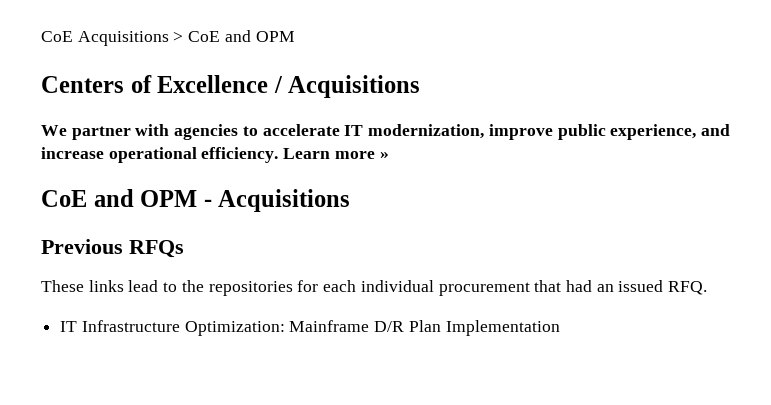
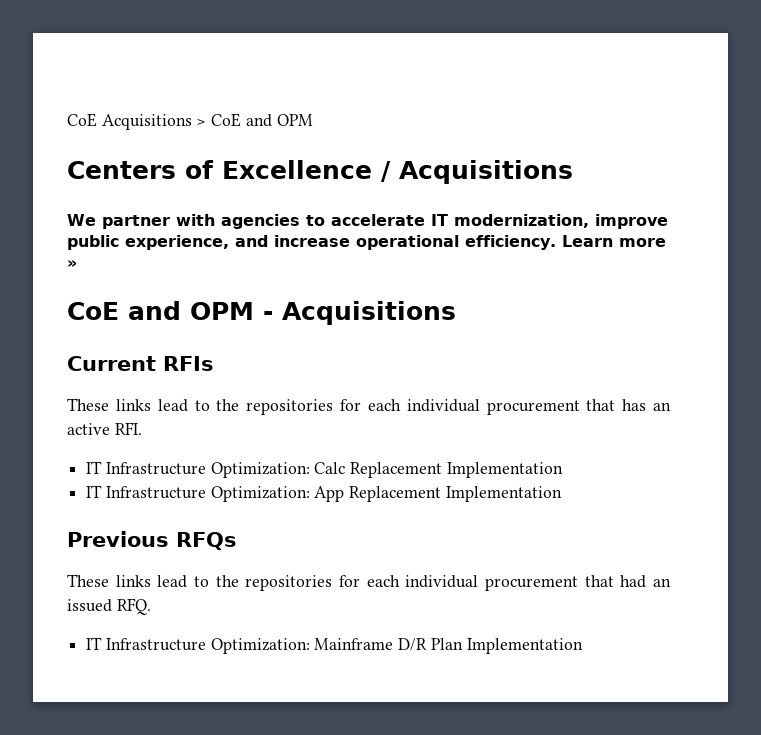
+ Current RFIs
+ These links lead to the repositories for each individual procurement that has an active RFI.
+ IT Infrastructure Optimization: Calc Replacement Implementation
+ IT Infrastructure Optimization: App Replacement Implementation

